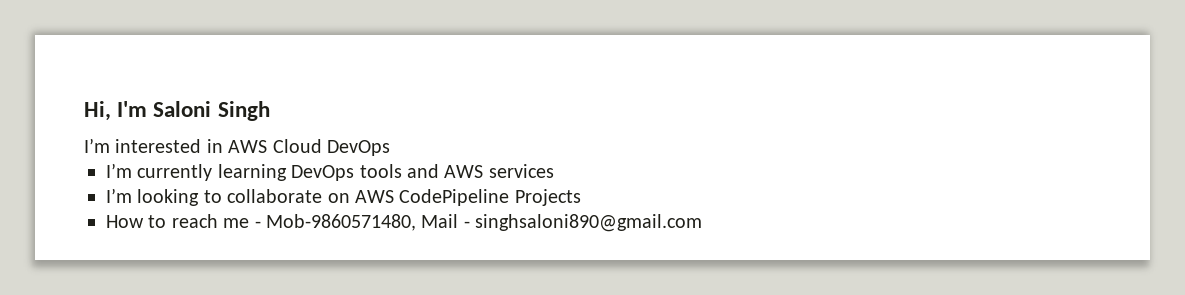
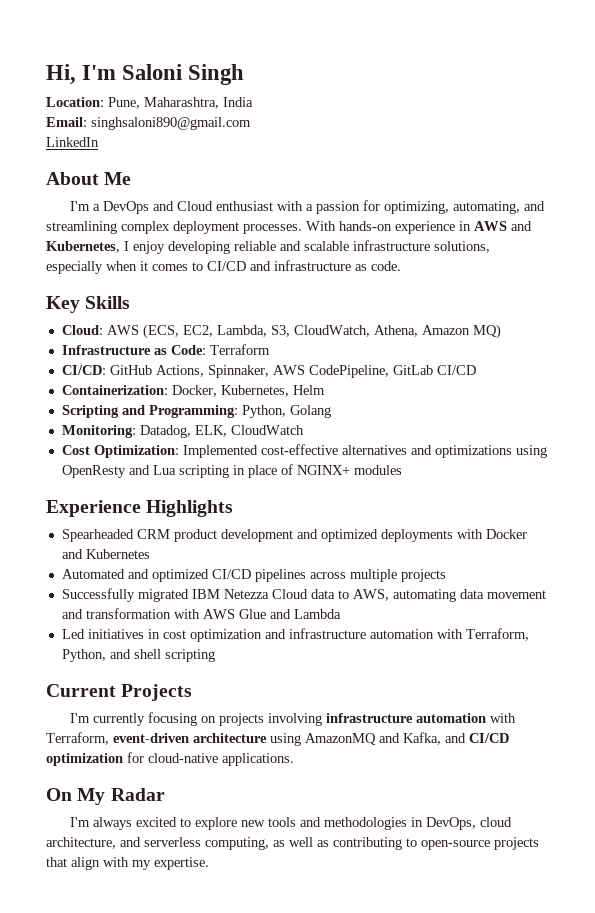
- I’m interested in AWS Cloud DevOps
- I’m currently learning DevOps tools and AWS services
- I’m looking to collaborate on AWS CodePipeline Projects
- How to reach me - Mob-9860571480, Mail - singhsaloni890@gmail.com
+ Location: Pune, Maharashtra, India
+ Email: singhsaloni890@gmail.com
+ LinkedIn
+ About Me
+ I'm a DevOps and Cloud enthusiast with a passion for optimizing, automating, and streamlining complex deployment processes. With hands-on experience in AWS and Kubernetes, I enjoy developing reliable and scalable infrastructure solutions, especially when it comes to CI/CD and infrastructure as code.
+ Key Skills
+ Cloud: AWS (ECS, EC2, Lambda, S3, CloudWatch, Athena, Amazon MQ)
+ Infrastructure as Code: Terraform
+ CI/CD: GitHub Actions, Spinnaker, AWS CodePipeline, GitLab CI/CD
+ Containerization: Docker, Kubernetes, Helm
+ Scripting and Programming: Python, Golang
+ Monitoring: Datadog, ELK, CloudWatch
+ Cost Optimization: Implemented cost-effective alternatives and optimizations using OpenResty and Lua scripting in place of NGINX+ modules
+ Experience Highlights
+ Spearheaded CRM product development and optimized deployments with Docker and Kubernetes
+ Automated and optimized CI/CD pipelines across multiple projects
+ Successfully migrated IBM Netezza Cloud data to AWS, automating data movement and transformation with AWS Glue and Lambda
+ Led initiatives in cost optimization and infrastructure automation with Terraform, Python, and shell scripting
+ Current Projects
+ I'm currently focusing on projects involving infrastructure automation with Terraform, event-driven architecture using AmazonMQ and Kafka, and CI/CD optimization for cloud-native applications.
+ On My Radar
+ I'm always excited to explore new tools and methodologies in DevOps, cloud architecture, and serverless computing, as well as contributing to open-source projects that align with my expertise.

